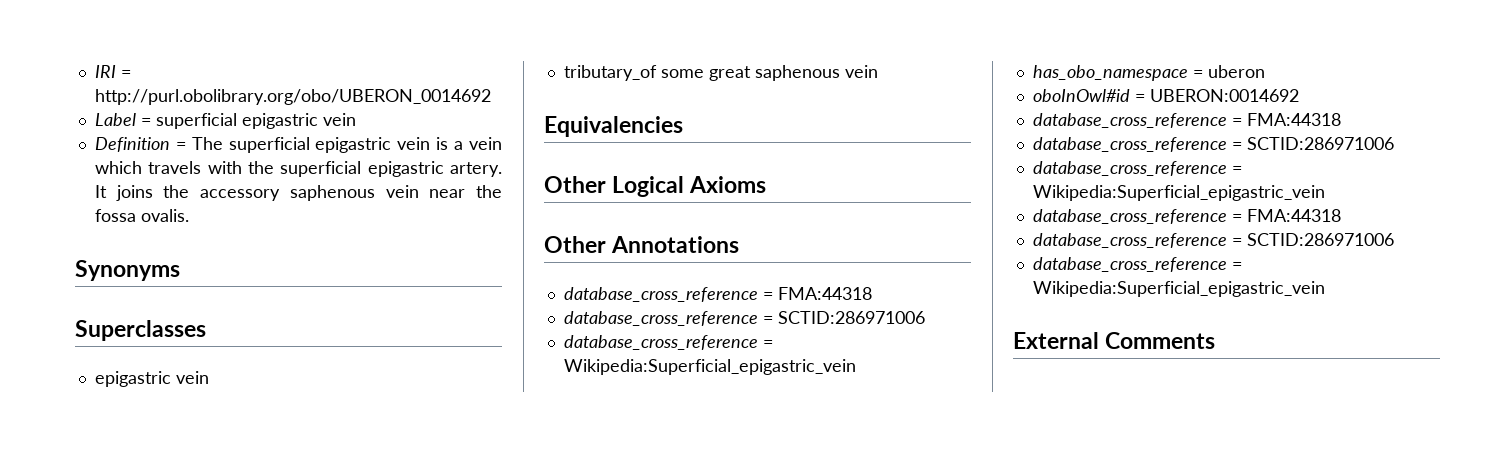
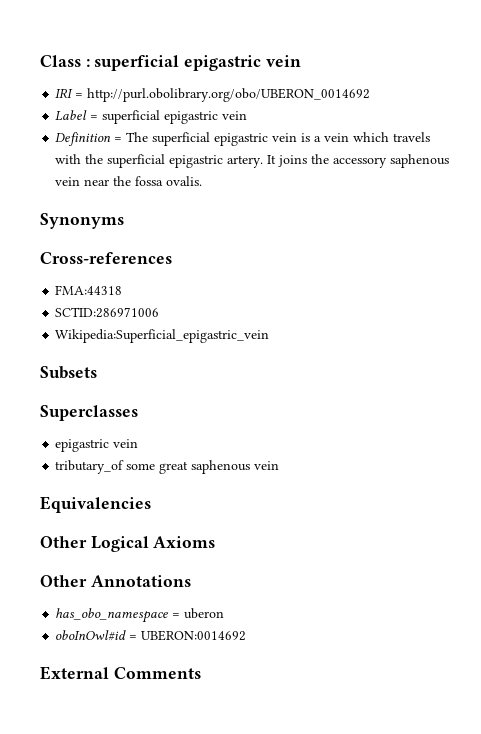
+ Class : superficial epigastric vein
+ Cross-references
+ FMA:44318
+ SCTID:286971006
+ Wikipedia:Superficial_epigastric_vein
+ Subsets
  Other Annotations
- database_cross_reference = FMA:44318
- database_cross_reference = SCTID:286971006
- database_cross_reference = Wikipedia:Superficial_epigastric_vein
  oboInOwl#id = UBERON:0014692
- database_cross_reference = FMA:44318
- database_cross_reference = SCTID:286971006
- database_cross_reference = Wikipedia:Superficial_epigastric_vein
- database_cross_reference = FMA:44318
- database_cross_reference = SCTID:286971006
- database_cross_reference = Wikipedia:Superficial_epigastric_vein

